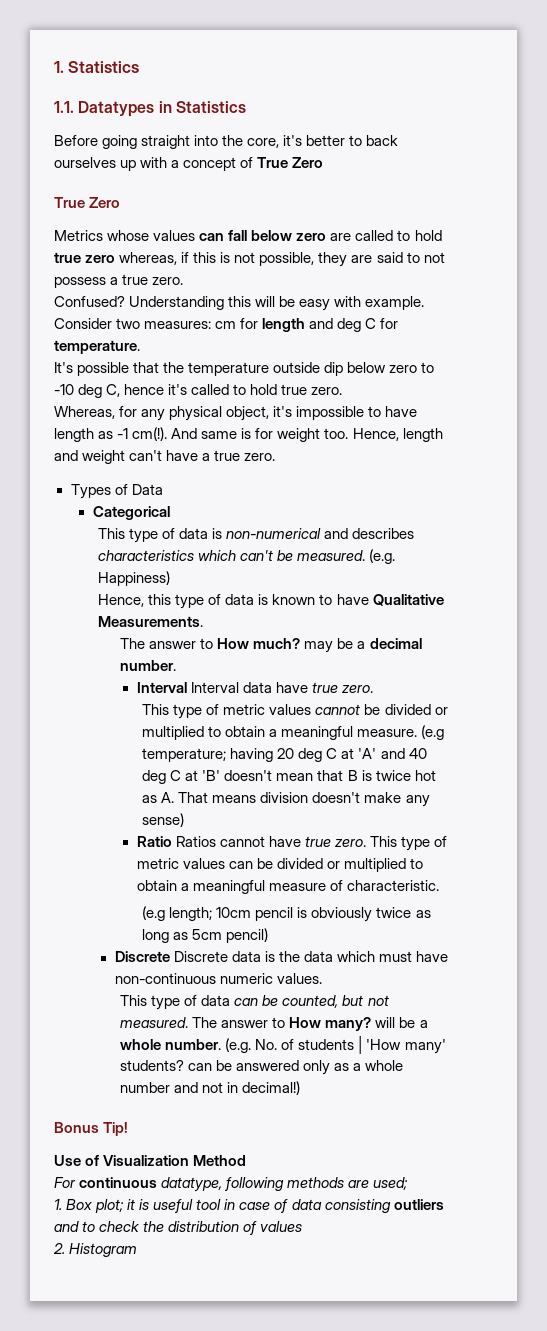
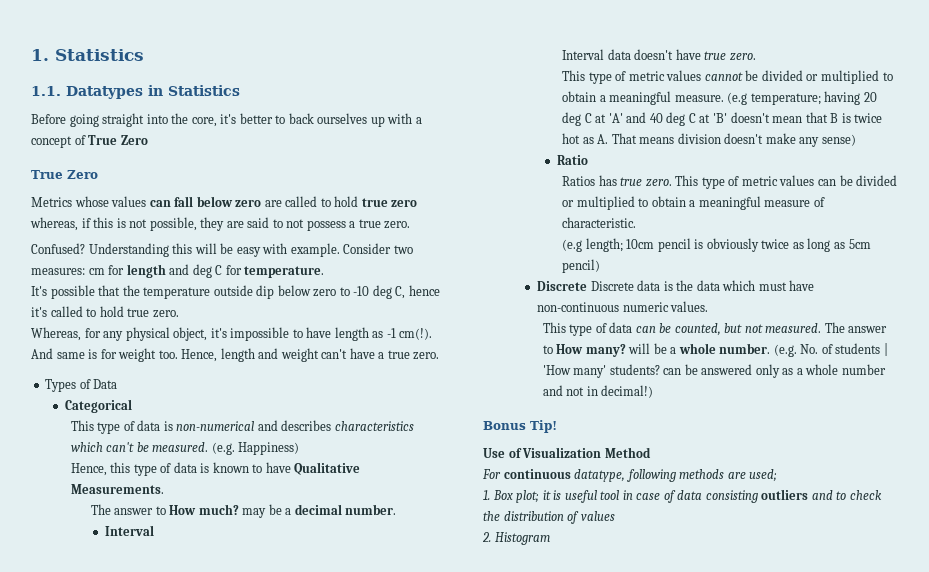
  The answer to How much? may be a decimal number.
- Interval Interval data have true zero.
+ Interval
+ Interval data doesn't have true zero.
- Ratio Ratios cannot have true zero.
+ Ratio
+ Ratios has true zero.

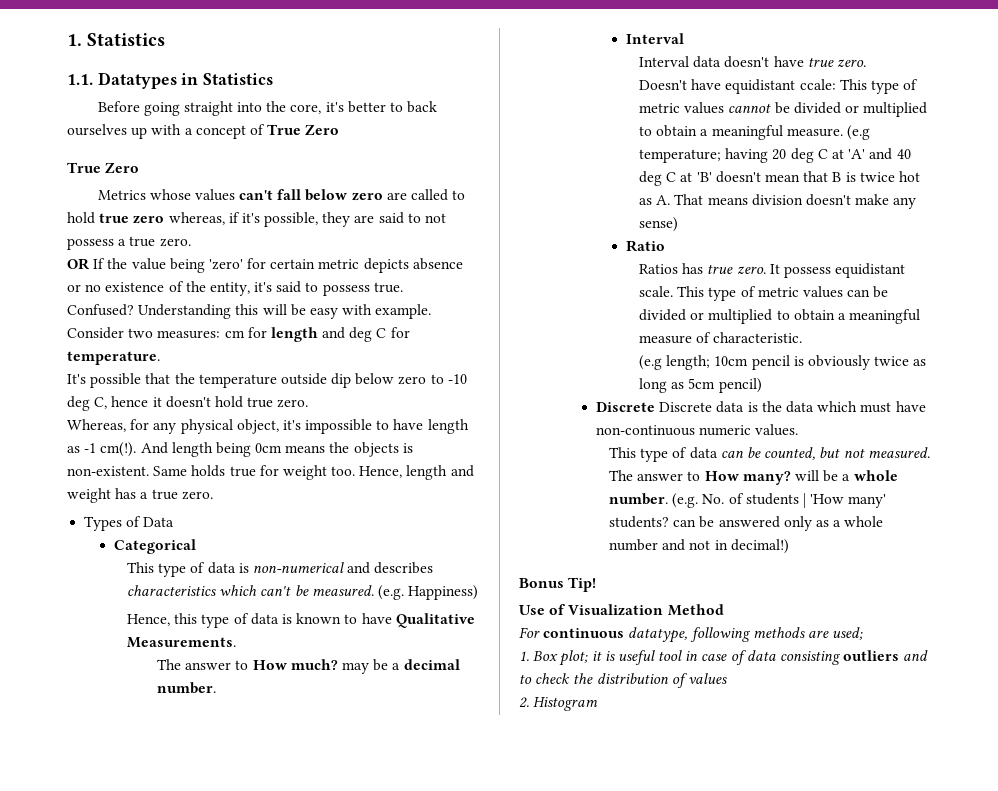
- Metrics whose values can fall below zero are called to hold true zero whereas, if this is not possible, they are said to not possess a true zero.
+ Metrics whose values can't fall below zero are called to hold true zero whereas, if it's possible, they are said to not possess a true zero.
+ OR If the value being 'zero' for certain metric depicts absence or no existence of the entity, it's said to possess true.
- It's possible that the temperature outside dip below zero to -10 deg C, hence it's called to hold true zero.
+ It's possible that the temperature outside dip below zero to -10 deg C, hence it doesn't hold true zero.
- And same is for weight too.
+ And length being 0cm means the objects is non-existent. Same holds true for weight too.
- Hence, length and weight can't have a true zero.
+ Hence, length and weight has a true zero.
- This type of metric values cannot be divided or multiplied to obtain a meaningful measure.
+ Doesn't have equidistant ccale: This type of metric values cannot be divided or multiplied to obtain a meaningful measure.
+ It possess equidistant scale.

